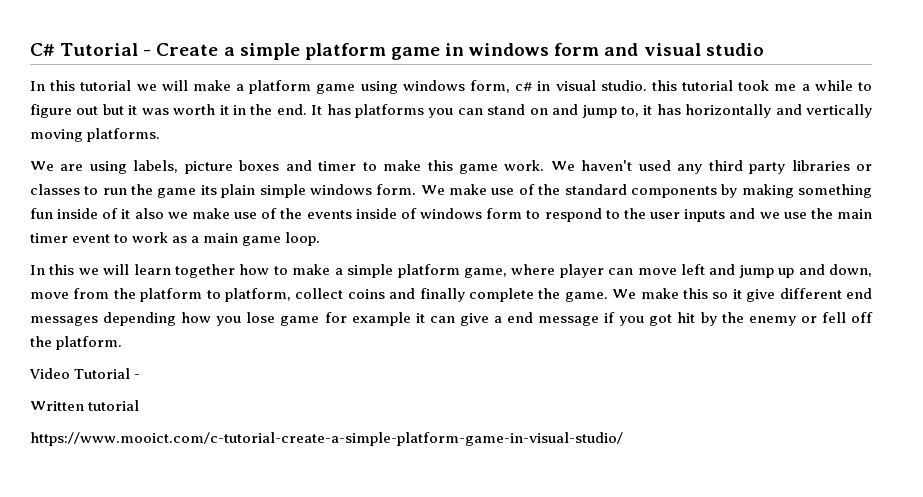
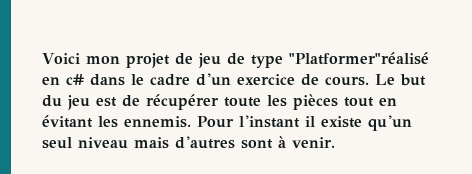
- C# Tutorial - Create a simple platform game in windows form and visual studio
- In this tutorial we will make a platform game using windows form, c# in visual studio. this tutorial took me a while to figure out but it was worth it in the end. It has platforms you can stand on and jump to, it has horizontally and vertically moving platforms.
- We are using labels, picture boxes and timer to make this game work. We haven't used any third party libraries or classes to run the game its plain simple windows form. We make use of the standard components by making something fun inside of it also we make use of the events inside of windows form to respond to the user inputs and we use the main timer event to work as a main game loop.
- In this we will learn together how to make a simple platform game, where player can move left and jump up and down, move from the platform to platform, collect coins and finally complete the game. We make this so it give different end messages depending how you lose game for example it can give a end message if you got hit by the enemy or fell off the platform.
- Video Tutorial -
- Written tutorial
- https://www.mooict.com/c-tutorial-create-a-simple-platform-game-in-visual-studio/
+ Voici mon projet de jeu de type "Platformer"réalisé en c# dans le cadre d'un exercice de cours. Le but du jeu est de récupérer toute les pièces tout en évitant les ennemis. Pour l'instant il existe qu'un seul niveau mais d'autres sont à venir.

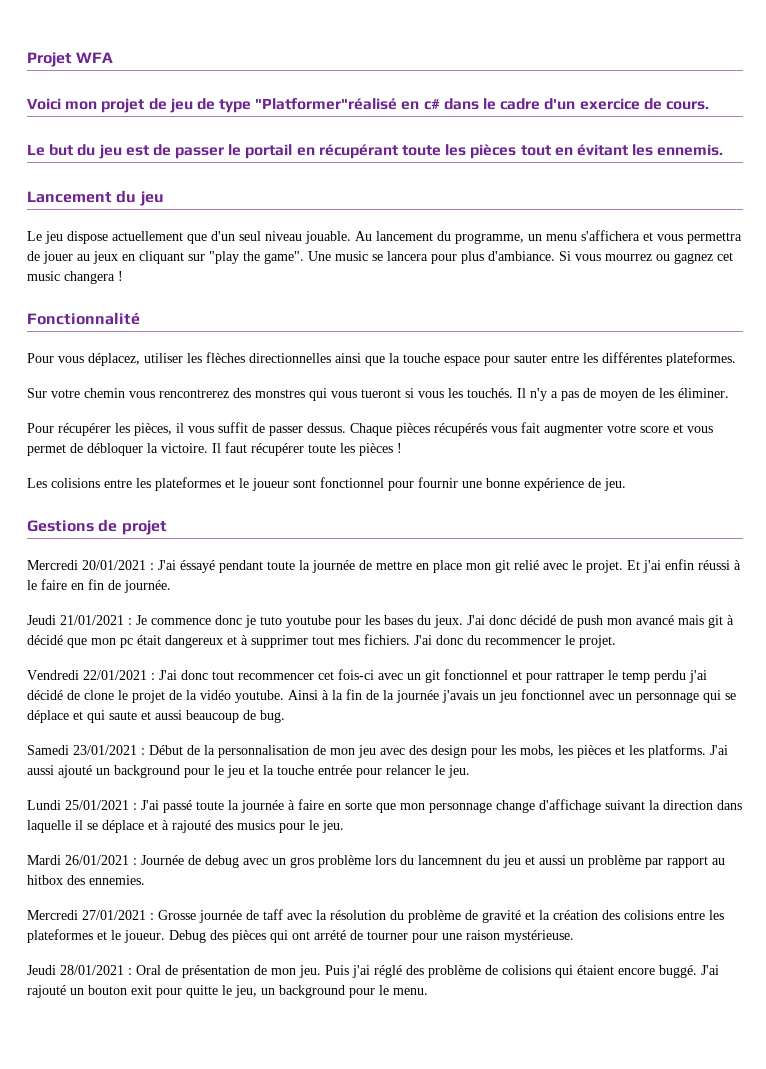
+ Projet WFA
- Voici mon projet de jeu de type "Platformer"réalisé en c# dans le cadre d'un exercice de cours. Le but du jeu est de récupérer toute les pièces tout en évitant les ennemis. Pour l'instant il existe qu'un seul niveau mais d'autres sont à venir.
+ Voici mon projet de jeu de type "Platformer"réalisé en c# dans le cadre d'un exercice de cours.
+ Le but du jeu est de passer le portail en récupérant toute les pièces tout en évitant les ennemis.
+ Lancement du jeu
+ Le jeu dispose actuellement que d'un seul niveau jouable. Au lancement du programme, un menu s'affichera et vous permettra de jouer au jeux en cliquant sur "play the game". Une music se lancera pour plus d'ambiance. Si vous mourrez ou gagnez cet music changera !
+ Fonctionnalité
+ Pour vous déplacez, utiliser les flèches directionnelles ainsi que la touche espace pour sauter entre les différentes plateformes.
+ Sur votre chemin vous rencontrerez des monstres qui vous tueront si vous les touchés. Il n'y a pas de moyen de les éliminer.
+ Pour récupérer les pièces, il vous suffit de passer dessus. Chaque pièces récupérés vous fait augmenter votre score et vous permet de débloquer la victoire. Il faut récupérer toute les pièces !
+ Les colisions entre les plateformes et le joueur sont fonctionnel pour fournir une bonne expérience de jeu.
+ Gestions de projet
+ Mercredi 20/01/2021 : J'ai éssayé pendant toute la journée de mettre en place mon git relié avec le projet. Et j'ai enfin réussi à le faire en fin de journée.
+ Jeudi 21/01/2021 : Je commence donc je tuto youtube pour les bases du jeux. J'ai donc décidé de push mon avancé mais git à décidé que mon pc était dangereux et à supprimer tout mes fichiers. J'ai donc du recommencer le projet.
+ Vendredi 22/01/2021 : J'ai donc tout recommencer cet fois-ci avec un git fonctionnel et pour rattraper le temp perdu j'ai décidé de clone le projet de la vidéo youtube. Ainsi à la fin de la journée j'avais un jeu fonctionnel avec un personnage qui se déplace et qui saute et aussi beaucoup de bug.
+ Samedi 23/01/2021 : Début de la personnalisation de mon jeu avec des design pour les mobs, les pièces et les platforms. J'ai aussi ajouté un background pour le jeu et la touche entrée pour relancer le jeu.
+ Lundi 25/01/2021 : J'ai passé toute la journée à faire en sorte que mon personnage change d'affichage suivant la direction dans laquelle il se déplace et à rajouté des musics pour le jeu.
+ Mardi 26/01/2021 : Journée de debug avec un gros problème lors du lancemnent du jeu et aussi un problème par rapport au hitbox des ennemies.
+ Mercredi 27/01/2021 : Grosse journée de taff avec la résolution du problème de gravité et la création des colisions entre les plateformes et le joueur. Debug des pièces qui ont arrété de tourner pour une raison mystérieuse.
+ Jeudi 28/01/2021 : Oral de présentation de mon jeu. Puis j'ai réglé des problème de colisions qui étaient encore buggé. J'ai rajouté un bouton exit pour quitte le jeu, un background pour le menu.

